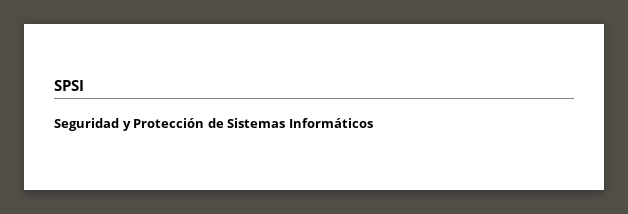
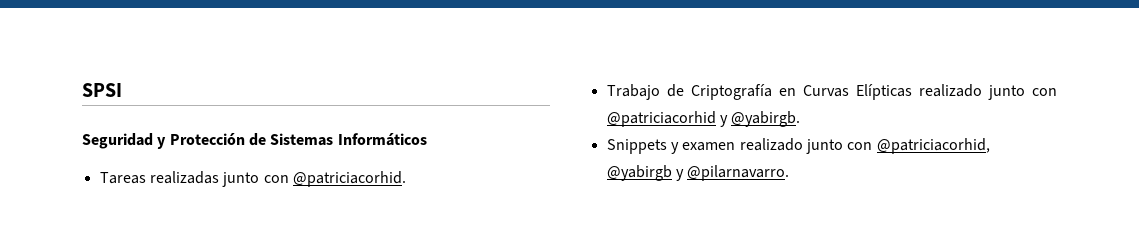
+ Tareas realizadas junto con @patriciacorhid.
+ Trabajo de Criptografía en Curvas Elípticas realizado junto con @patriciacorhid y @yabirgb.
+ Snippets y examen realizado junto con @patriciacorhid, @yabirgb y @pilarnavarro.

